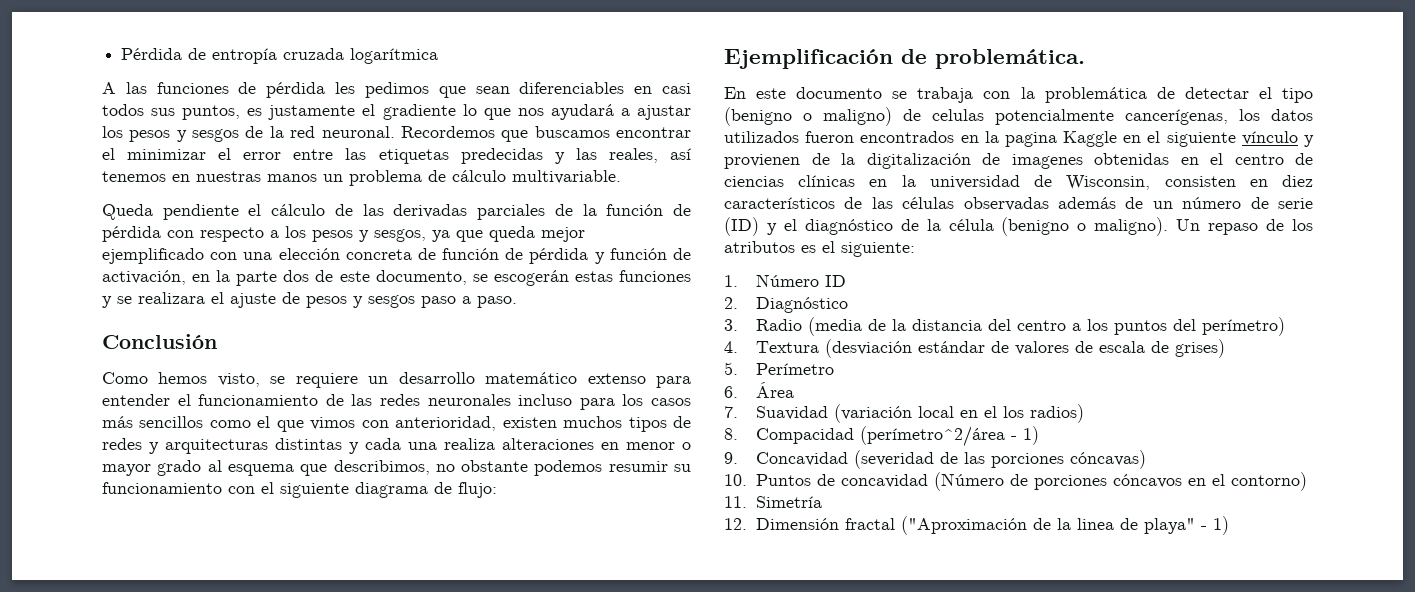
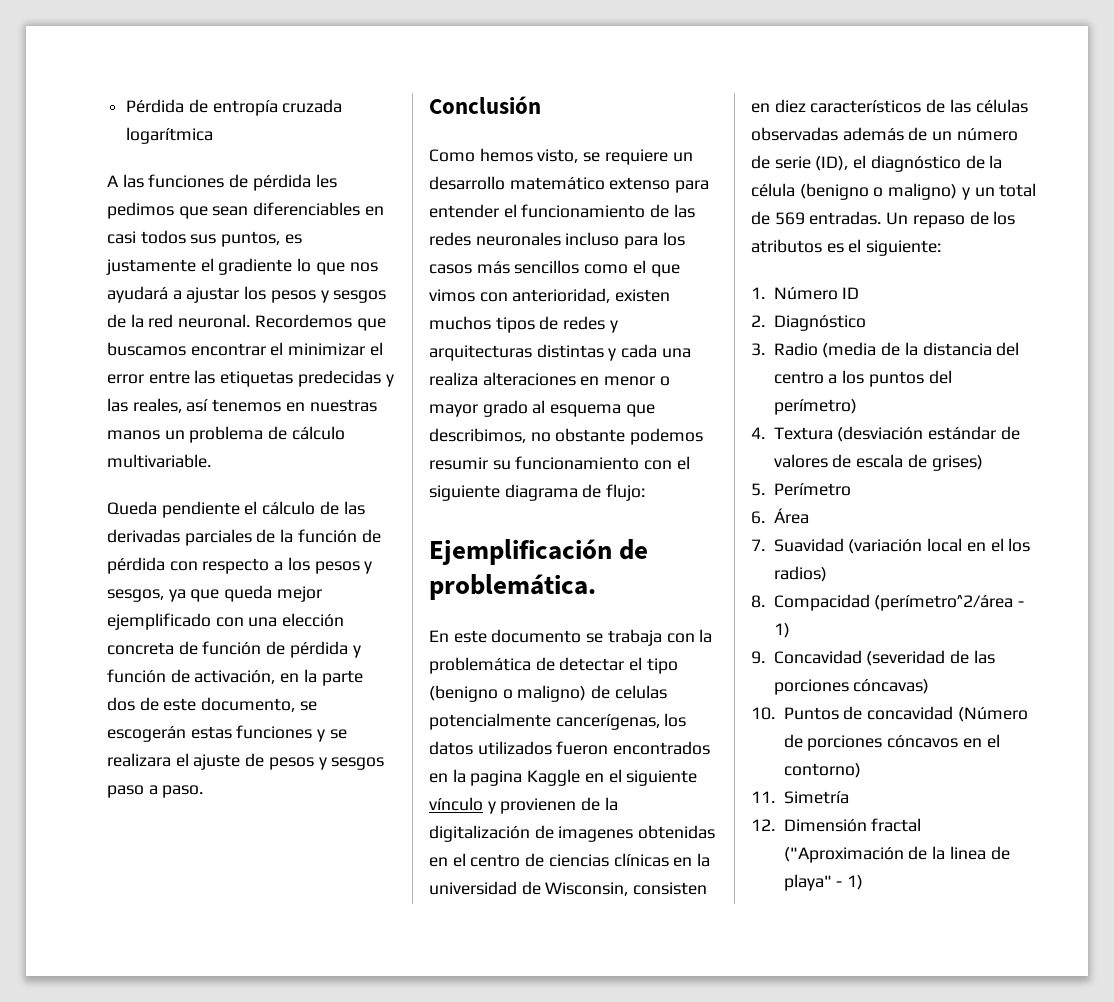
- En este documento se trabaja con la problemática de detectar el tipo (benigno o maligno) de celulas potencialmente cancerígenas, los datos utilizados fueron encontrados en la pagina Kaggle en el siguiente vínculo y provienen de la digitalización de imagenes obtenidas en el centro de ciencias clínicas en la universidad de Wisconsin, consisten en diez característicos de las células observadas además de un número de serie (ID) y el diagnóstico de la célula (benigno o maligno).
+ En este documento se trabaja con la problemática de detectar el tipo (benigno o maligno) de celulas potencialmente cancerígenas, los datos utilizados fueron encontrados en la pagina Kaggle en el siguiente vínculo y provienen de la digitalización de imagenes obtenidas en el centro de ciencias clínicas en la universidad de Wisconsin, consisten en diez característicos de las células observadas además de un número de serie (ID), el diagnóstico de la célula (benigno o maligno) y un total de 569 entradas.

